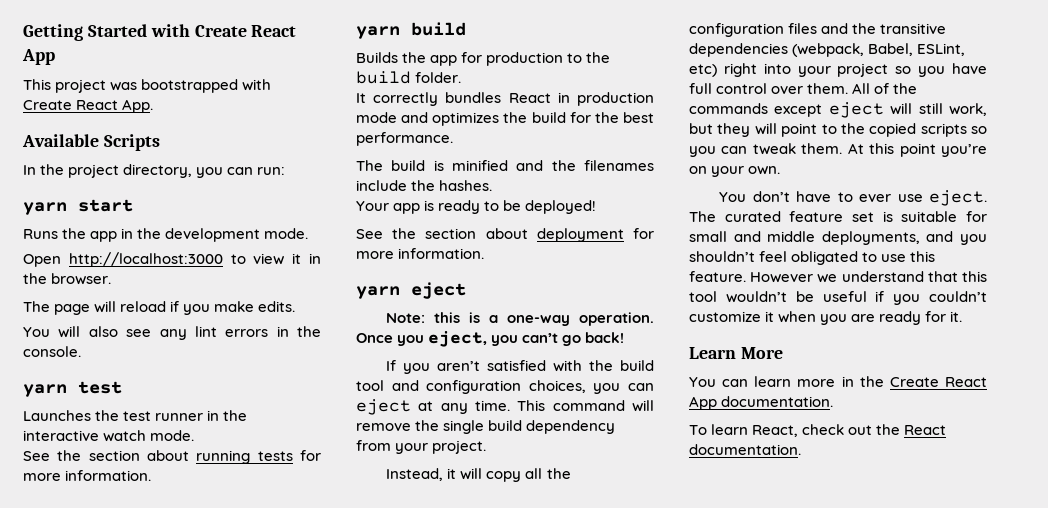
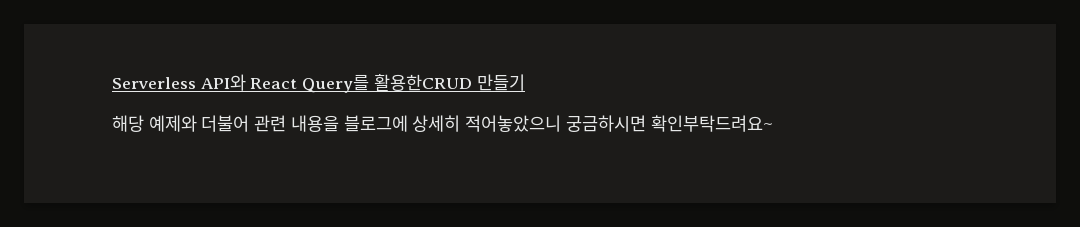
- Getting Started with Create React App
- This project was bootstrapped with Create React App.
- Available Scripts
- In the project directory, you can run:
- yarn start
- Runs the app in the development mode.
- Open http://localhost:3000 to view it in the browser.
- The page will reload if you make edits.
- You will also see any lint errors in the console.
- yarn test
- Launches the test runner in the interactive watch mode.
- See the section about running tests for more information.
- yarn build
- Builds the app for production to the build folder.
- It correctly bundles React in production mode and optimizes the build for the best performance.
- The build is minified and the filenames include the hashes.
- Your app is ready to be deployed!
- See the section about deployment for more information.
- yarn eject
- Note: this is a one-way operation. Once you eject, you can’t go back!
- If you aren’t satisfied with the build tool and configuration choices, you can eject at any time. This command will remove the single build dependency from your project.
- Instead, it will copy all the configuration files and the transitive dependencies (webpack, Babel, ESLint, etc) right into your project so you have full control over them. All of the commands except eject will still work, but they will point to the copied scripts so you can tweak them. At this point you’re on your own.
- You don’t have to ever use eject. The curated feature set is suitable for small and middle deployments, and you shouldn’t feel obligated to use this feature. However we understand that this tool wouldn’t be useful if you couldn’t customize it when you are ready for it.
- Learn More
- You can learn more in the Create React App documentation.
- To learn React, check out the React documentation.
+ Serverless API와 React Query를 활용한CRUD 만들기
+ 해당 예제와 더불어 관련 내용을 블로그에 상세히 적어놓았으니 궁금하시면 확인부탁드려요~

